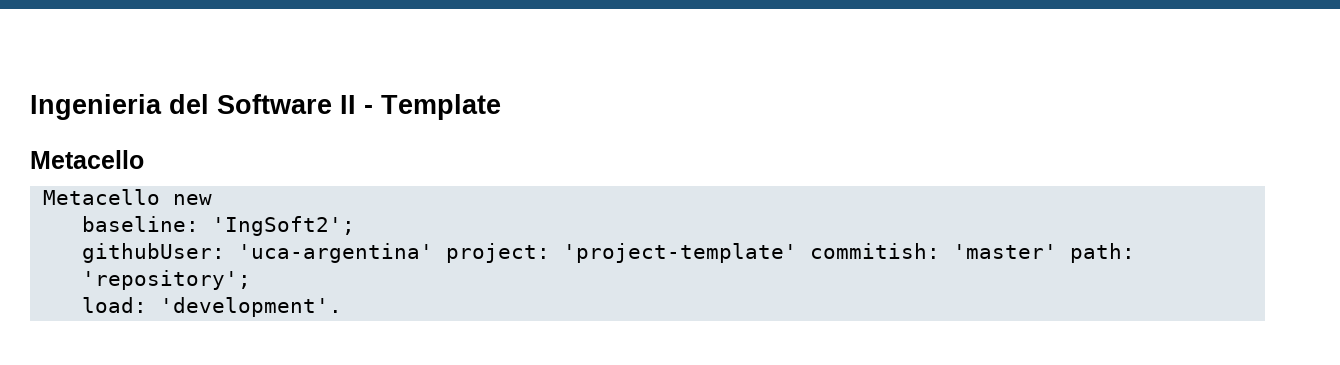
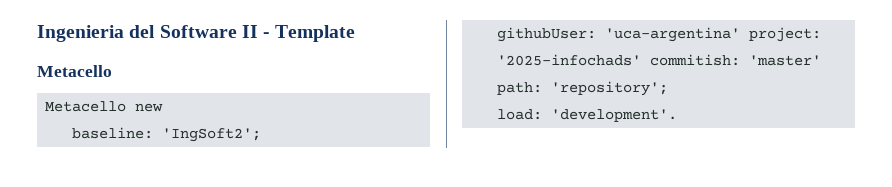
- githubUser: 'uca-argentina' project: 'project-template' commitish: 'master' path: 'repository';
+ githubUser: 'uca-argentina' project: '2025-infochads' commitish: 'master' path: 'repository';

